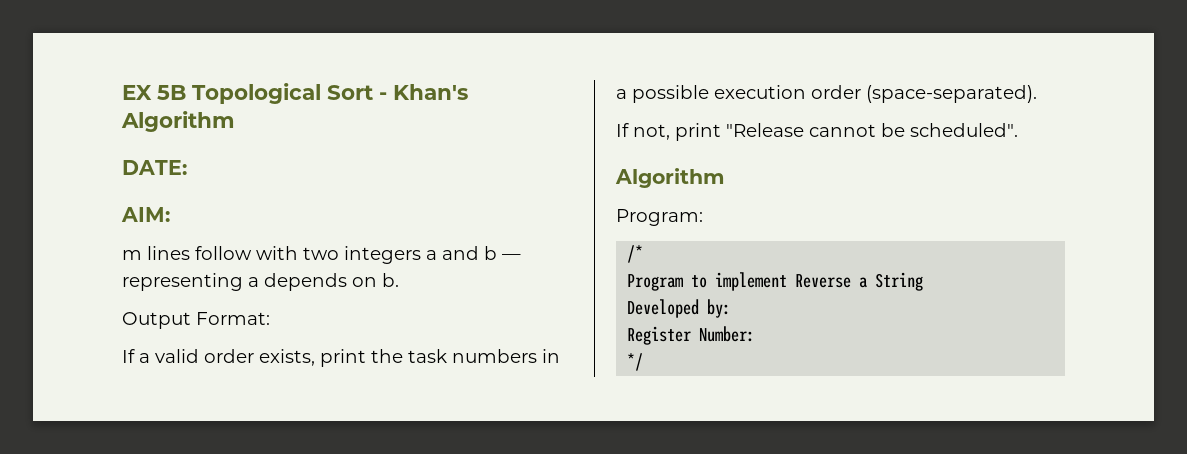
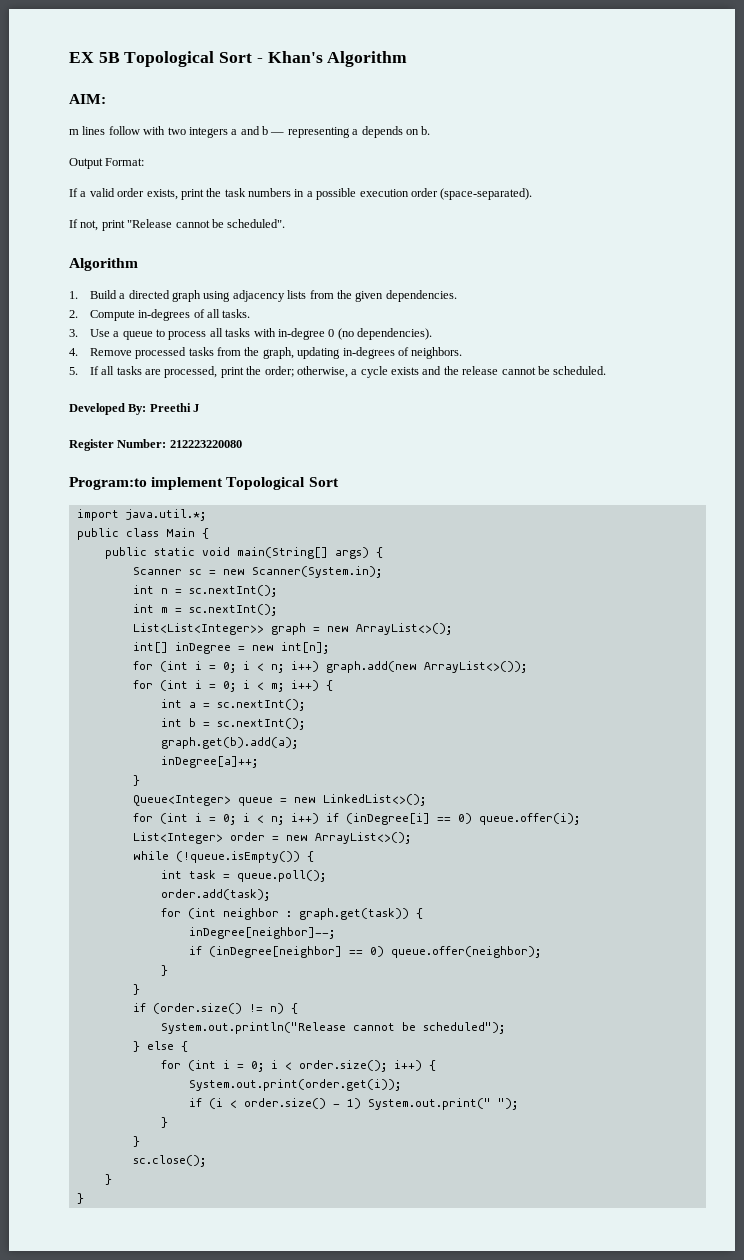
- DATE:
- Program:
- /*
- Program to implement Reverse a String
- Developed by:
- Register Number:
- */
+ 1. Build a directed graph using adjacency lists from the given dependencies.
+ 2. Compute in-degrees of all tasks.
+ 3. Use a queue to process all tasks with in-degree 0 (no dependencies).
+ 4. Remove processed tasks from the graph, updating in-degrees of neighbors.
+ 5. If all tasks are processed, print the order; otherwise, a cycle exists and the release cannot be scheduled.
+ Developed By: Preethi J
+ Register Number: 212223220080
+ Program:to implement Topological Sort
+ import java.util.*;
+ public class Main {
+ public static void main(String[] args) {
+ Scanner sc = new Scanner(System.in);
+ int n = sc.nextInt();
+ int m = sc.nextInt();
+ List<List<Integer>> graph = new ArrayList<>();
+ int[] inDegree = new int[n];
+ for (int i = 0; i < n; i++) graph.add(new ArrayList<>());
+ for (int i = 0; i < m; i++) {
+ int a = sc.nextInt();
+ int b = sc.nextInt();
+ graph.get(b).add(a);
+ inDegree[a]++;
+ }
+ Queue<Integer> queue = new LinkedList<>();
+ for (int i = 0; i < n; i++) if (inDegree[i] == 0) queue.offer(i);
+ List<Integer> order = new ArrayList<>();
+ while (!queue.isEmpty()) {
+ int task = queue.poll();
+ order.add(task);
+ for (int neighbor : graph.get(task)) {
+ inDegree[neighbor]--;
+ if (inDegree[neighbor] == 0) queue.offer(neighbor);
+ }
+ }
+ if (order.size() != n) {
+ System.out.println("Release cannot be scheduled");
+ } else {
+ for (int i = 0; i < order.size(); i++) {
+ System.out.print(order.get(i));
+ if (i < order.size() - 1) System.out.print(" ");
+ }
+ }
+ sc.close();
+ }
+ }

